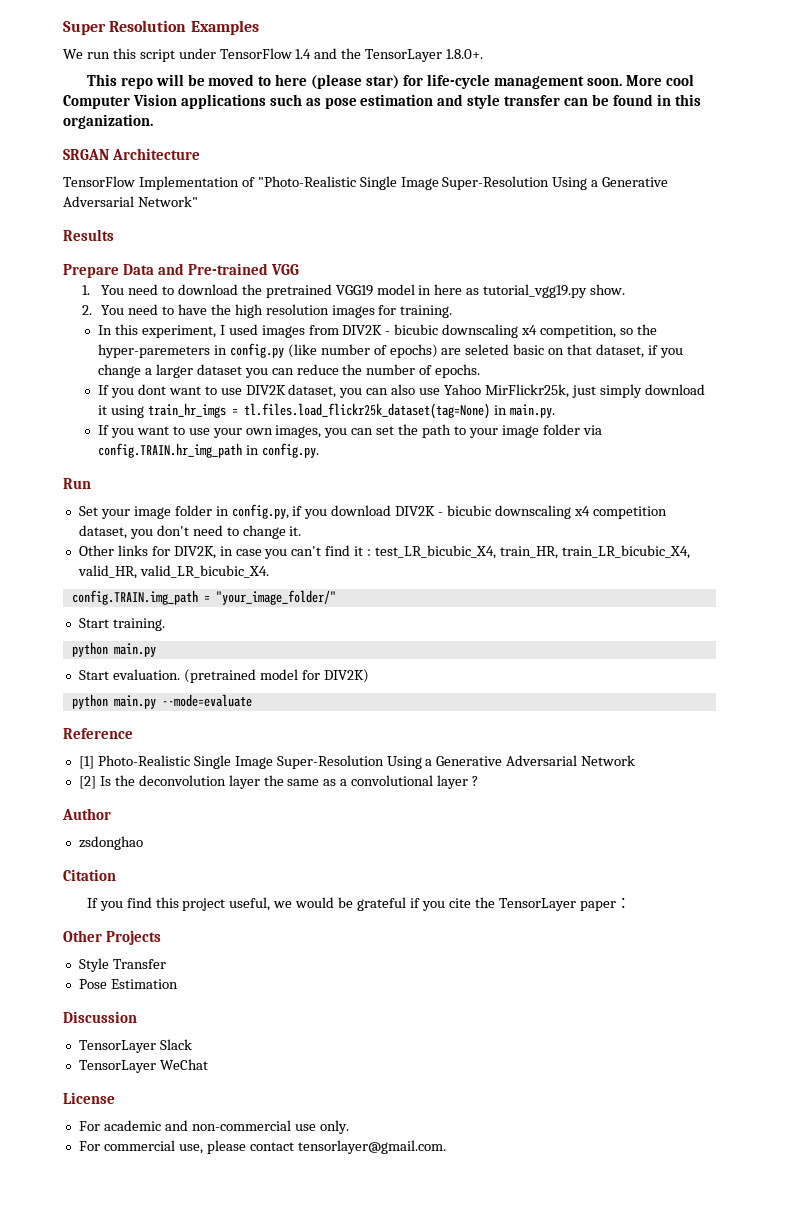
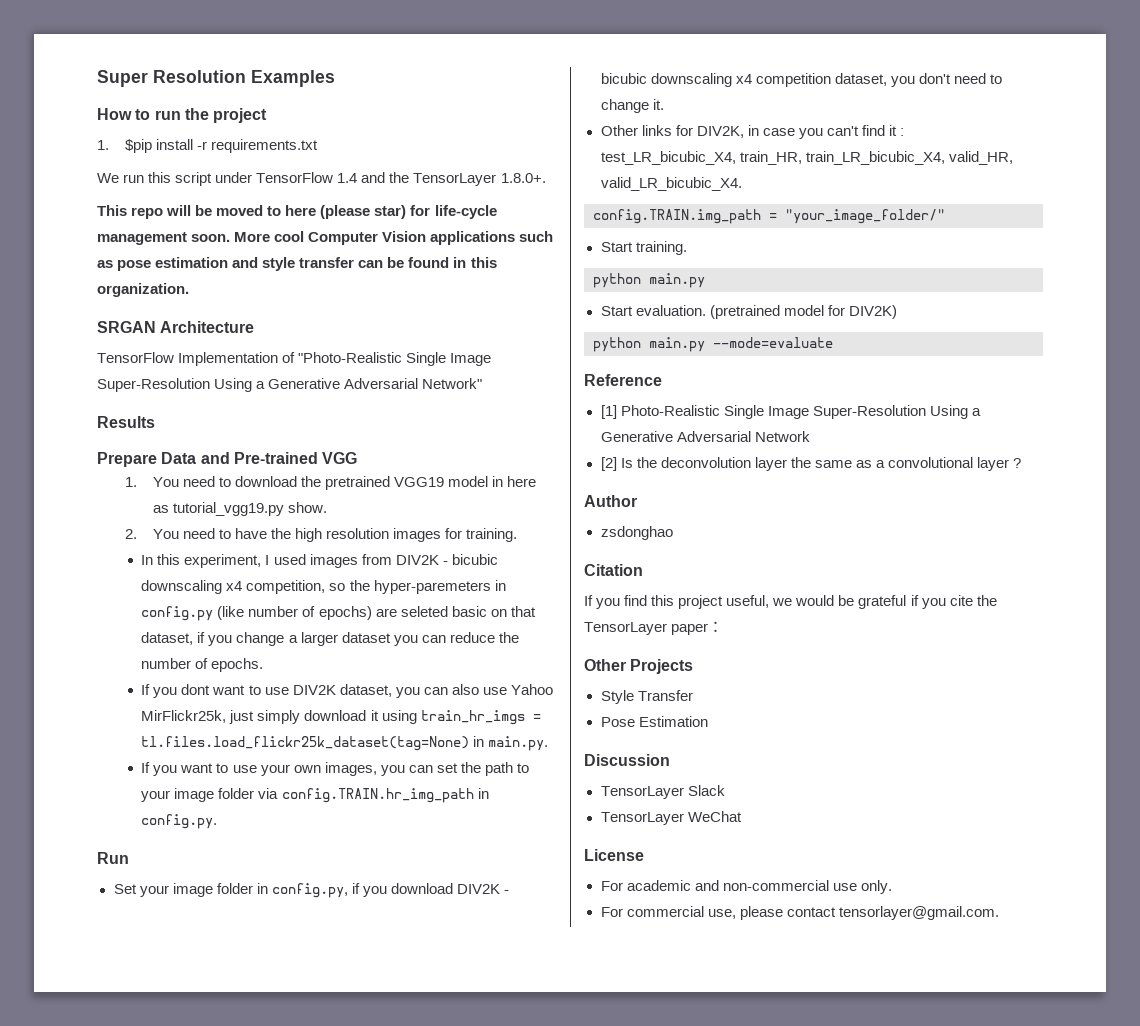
+ How to run the project
+ 1. $pip install -r requirements.txt

